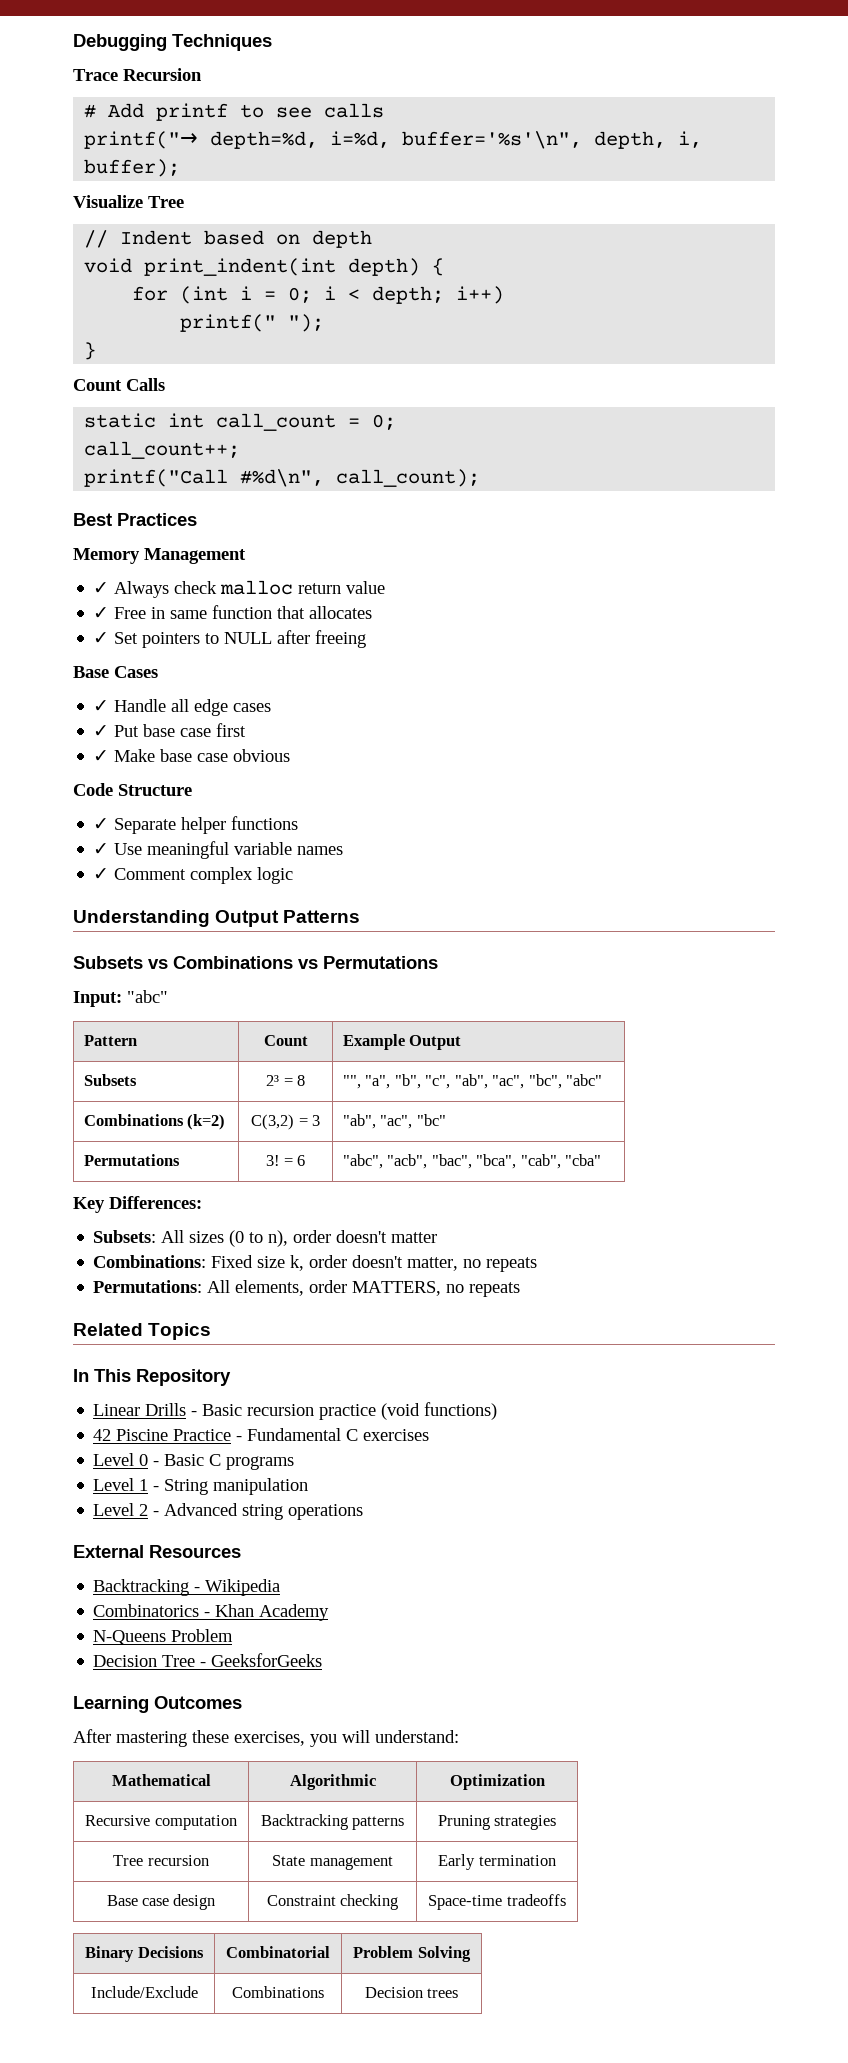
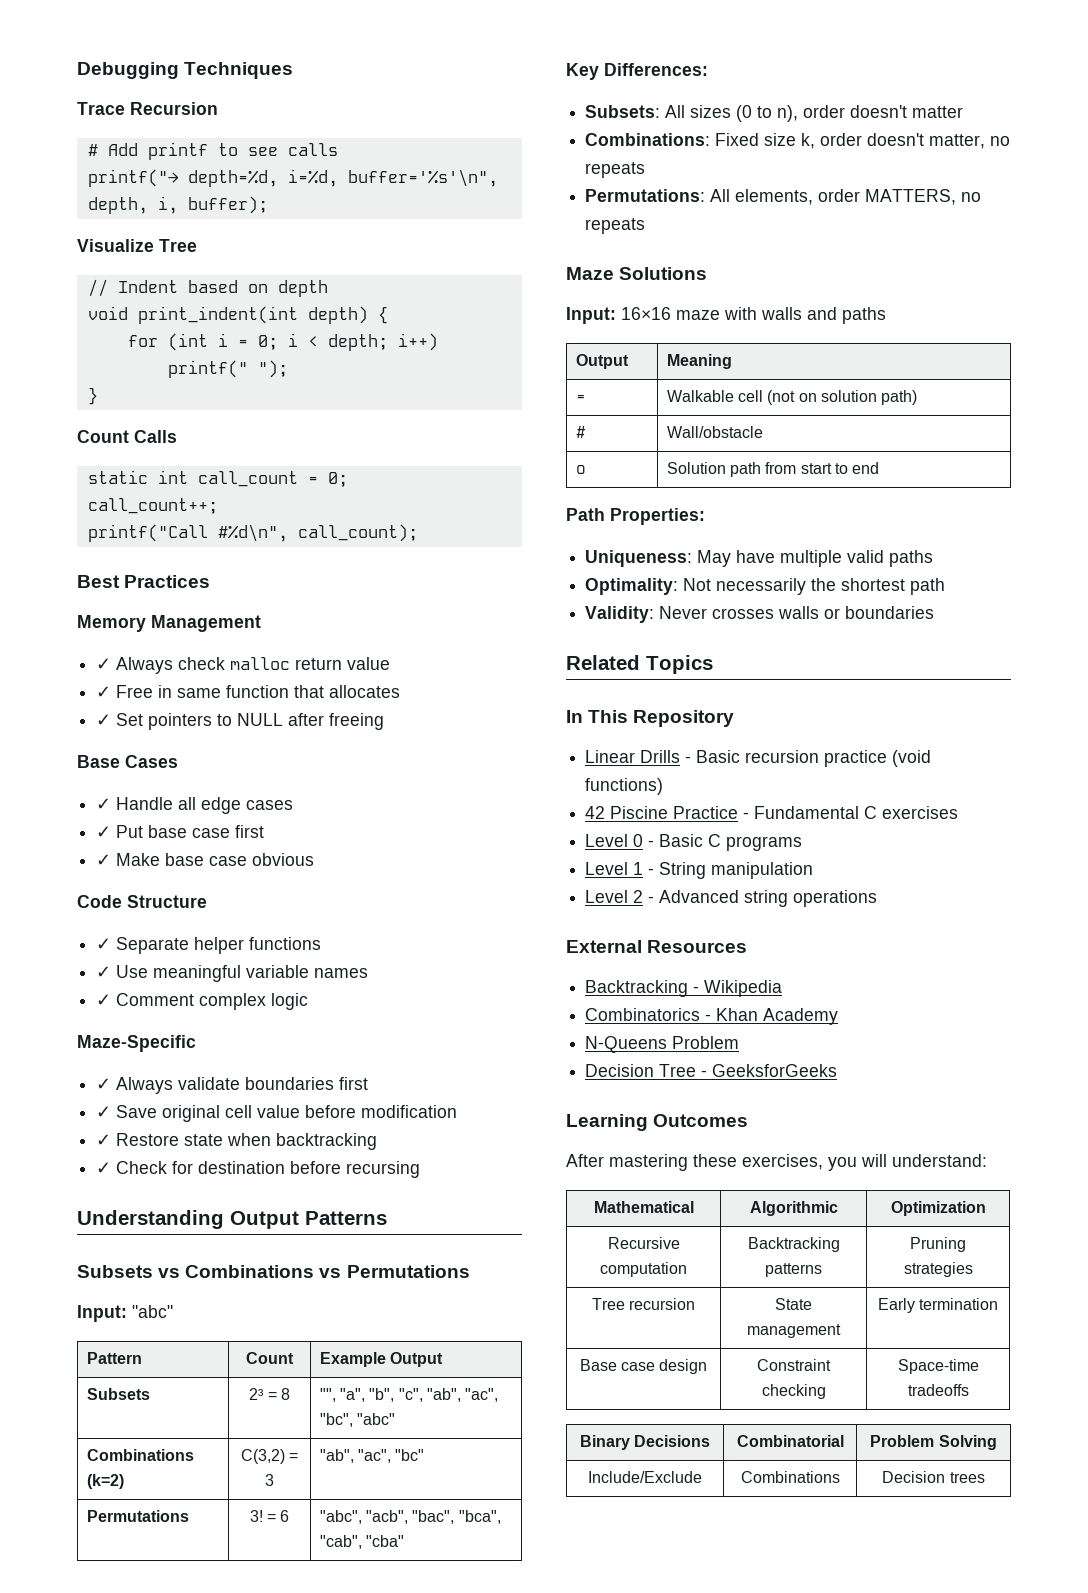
+ Maze-Specific
+ ✓ Always validate boundaries first
+ ✓ Save original cell value before modification
+ ✓ Restore state when backtracking
+ ✓ Check for destination before recursing
+ Maze Solutions
+ Input: 16×16 maze with walls and paths
+ Output | Meaning
+ = | Walkable cell (not on solution path)
+ # | Wall/obstacle
+ o | Solution path from start to end
+ Path Properties:
+ Uniqueness: May have multiple valid paths
+ Optimality: Not necessarily the shortest path
+ Validity: Never crosses walls or boundaries

